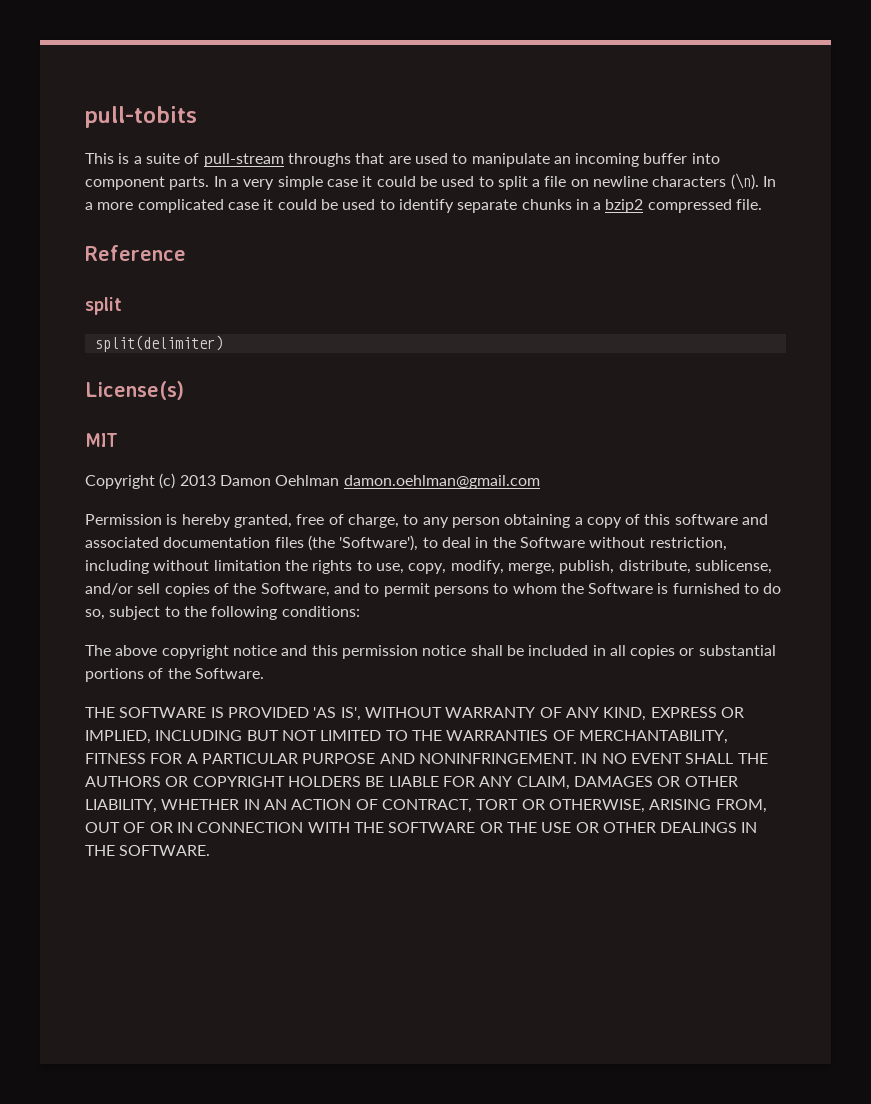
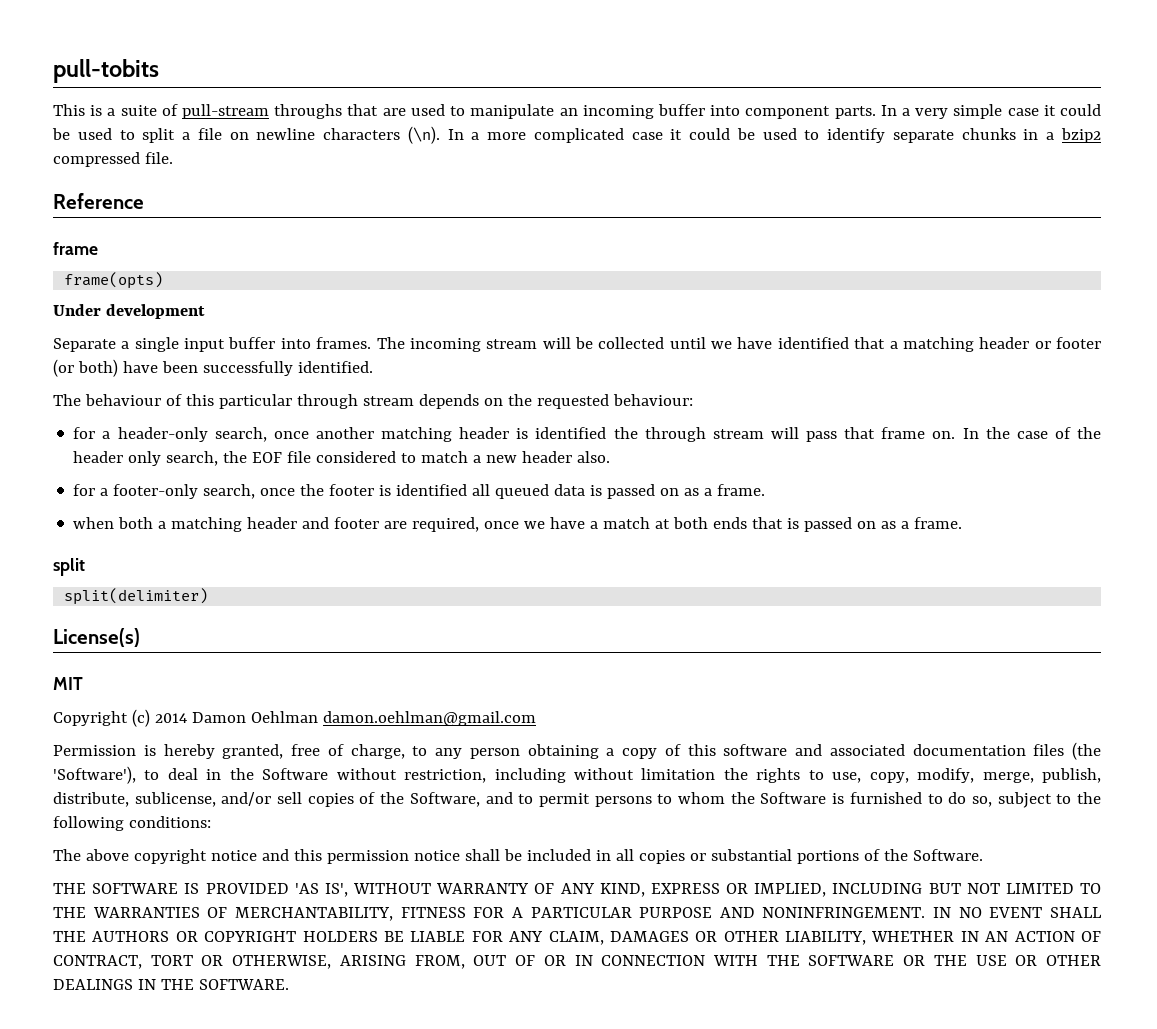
  Reference
+ frame
+ frame(opts)
+ Under development
+ Separate a single input buffer into frames. The incoming stream will be collected until we have identified that a matching header or footer (or both) have been successfully identified.
+ The behaviour of this particular through stream depends on the requested behaviour:
+ for a header-only search, once another matching header is identified the through stream will pass that frame on. In the case of the header only search, the EOF file considered to match a new header also.
+ for a footer-only search, once the footer is identified all queued data is passed on as a frame.
+ when both a matching header and footer are required, once we have a match at both ends that is passed on as a frame.
- Copyright (c) 2013 Damon Oehlman damon.oehlman@gmail.com
+ Copyright (c) 2014 Damon Oehlman damon.oehlman@gmail.com

